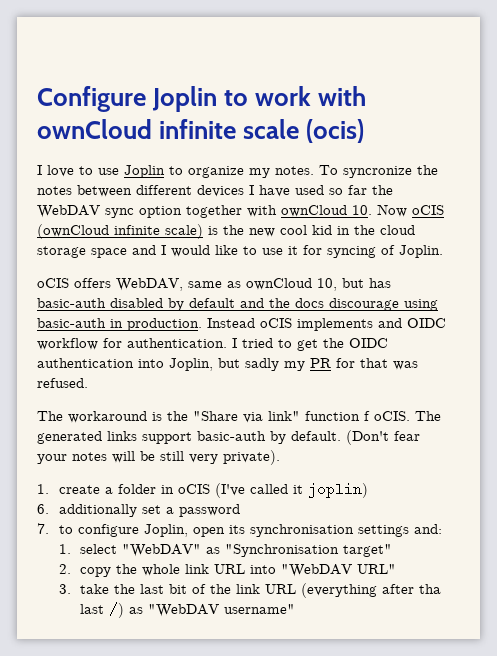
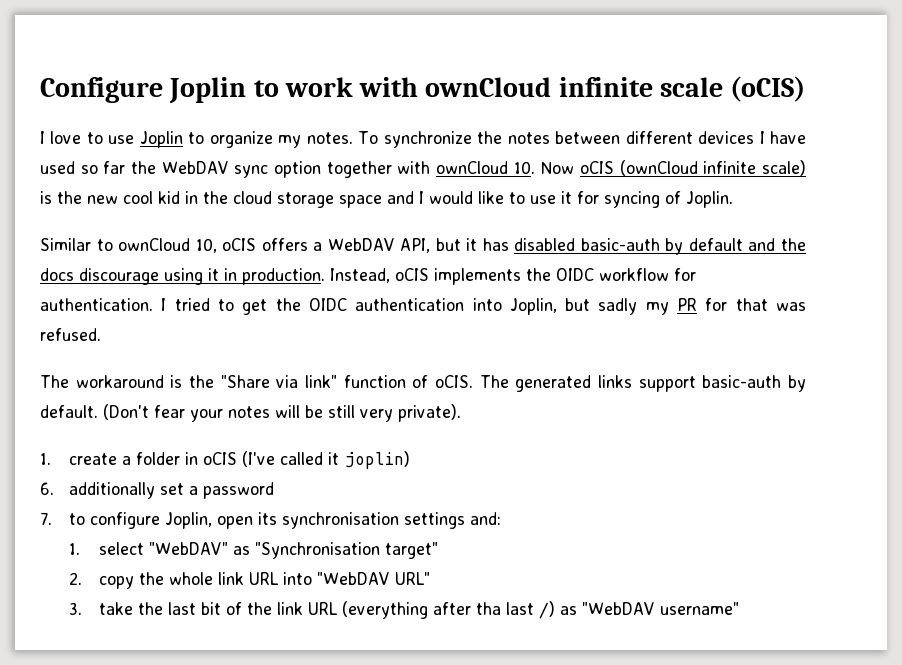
- Configure Joplin to work with ownCloud infinite scale (ocis)
+ Configure Joplin to work with ownCloud infinite scale (oCIS)
- To syncronize the notes between different devices I have used so far the WebDAV sync option together with ownCloud 10. Now oCIS (ownCloud infinite scale) is the new cool kid in the cloud storage space and I would like to use it for syncing of Joplin.
+ To synchronize the notes between different devices I have used so far the WebDAV sync option together with ownCloud 10. Now oCIS (ownCloud infinite scale) is the new cool kid in the cloud storage space and I would like to use it for syncing of Joplin.
- oCIS offers WebDAV, same as ownCloud 10, but has basic-auth disabled by default and the docs discourage using basic-auth in production.
+ Similar to ownCloud 10, oCIS offers a WebDAV API, but it has disabled basic-auth by default and the docs discourage using it in production.
- Instead oCIS implements and OIDC workflow for authentication.
+ Instead, oCIS implements the OIDC workflow for authentication.
- The workaround is the "Share via link" function f oCIS.
+ The workaround is the "Share via link" function of oCIS.

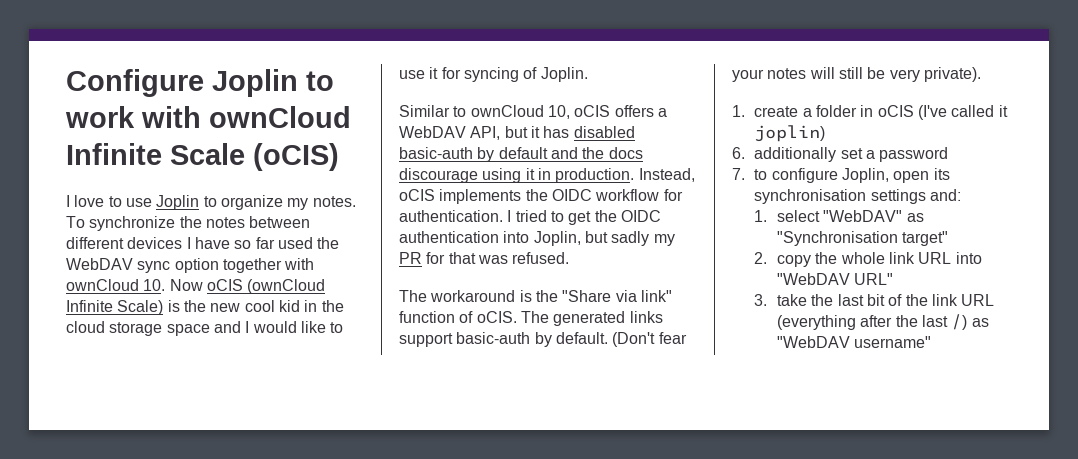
- Configure Joplin to work with ownCloud infinite scale (oCIS)
+ Configure Joplin to work with ownCloud Infinite Scale (oCIS)
- To synchronize the notes between different devices I have used so far the WebDAV sync option together with ownCloud 10. Now oCIS (ownCloud infinite scale) is the new cool kid in the cloud storage space and I would like to use it for syncing of Joplin.
+ To synchronize the notes between different devices I have so far used the WebDAV sync option together with ownCloud 10. Now oCIS (ownCloud Infinite Scale) is the new cool kid in the cloud storage space and I would like to use it for syncing of Joplin.
- (Don't fear your notes will be still very private).
+ (Don't fear your notes will still be very private).
- 3. take the last bit of the link URL (everything after tha last /) as "WebDAV username"
+ 3. take the last bit of the link URL (everything after the last /) as "WebDAV username"

